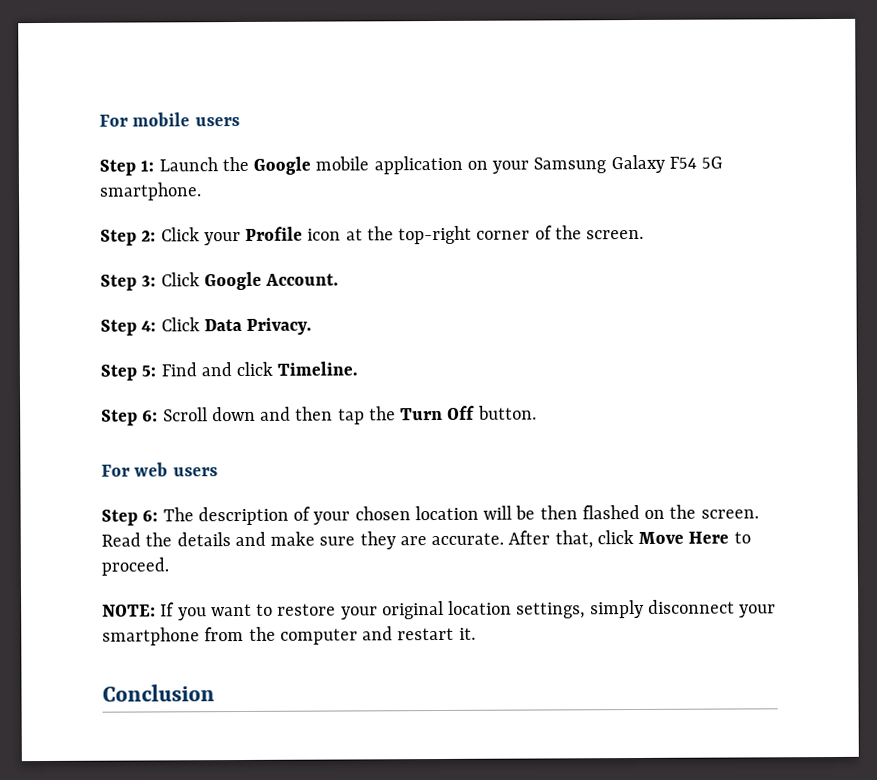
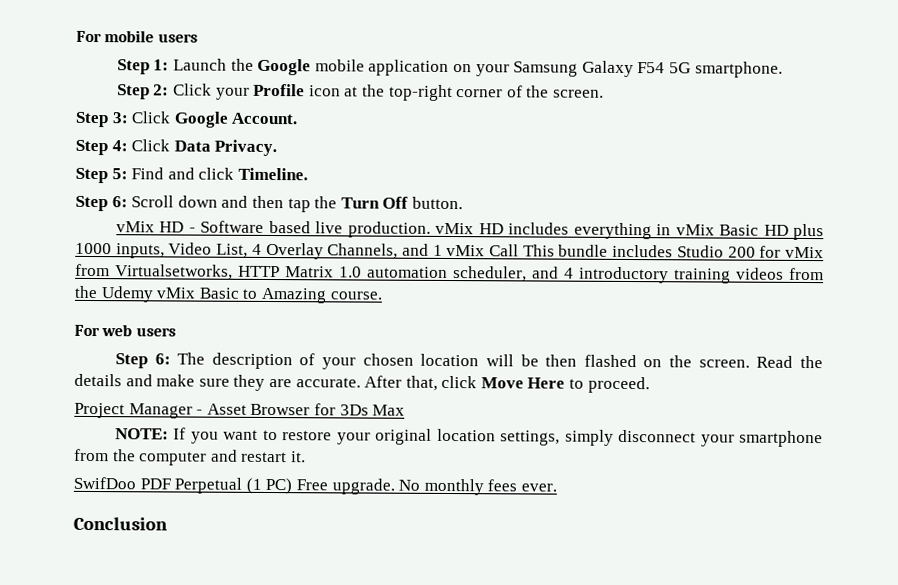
+ vMix HD - Software based live production. vMix HD includes everything in vMix Basic HD plus 1000 inputs, Video List, 4 Overlay Channels, and 1 vMix Call This bundle includes Studio 200 for vMix from Virtualsetworks, HTTP Matrix 1.0 automation scheduler, and 4 introductory training videos from the Udemy vMix Basic to Amazing course.
+ Project Manager - Asset Browser for 3Ds Max
+ SwifDoo PDF Perpetual (1 PC) Free upgrade. No monthly fees ever.

